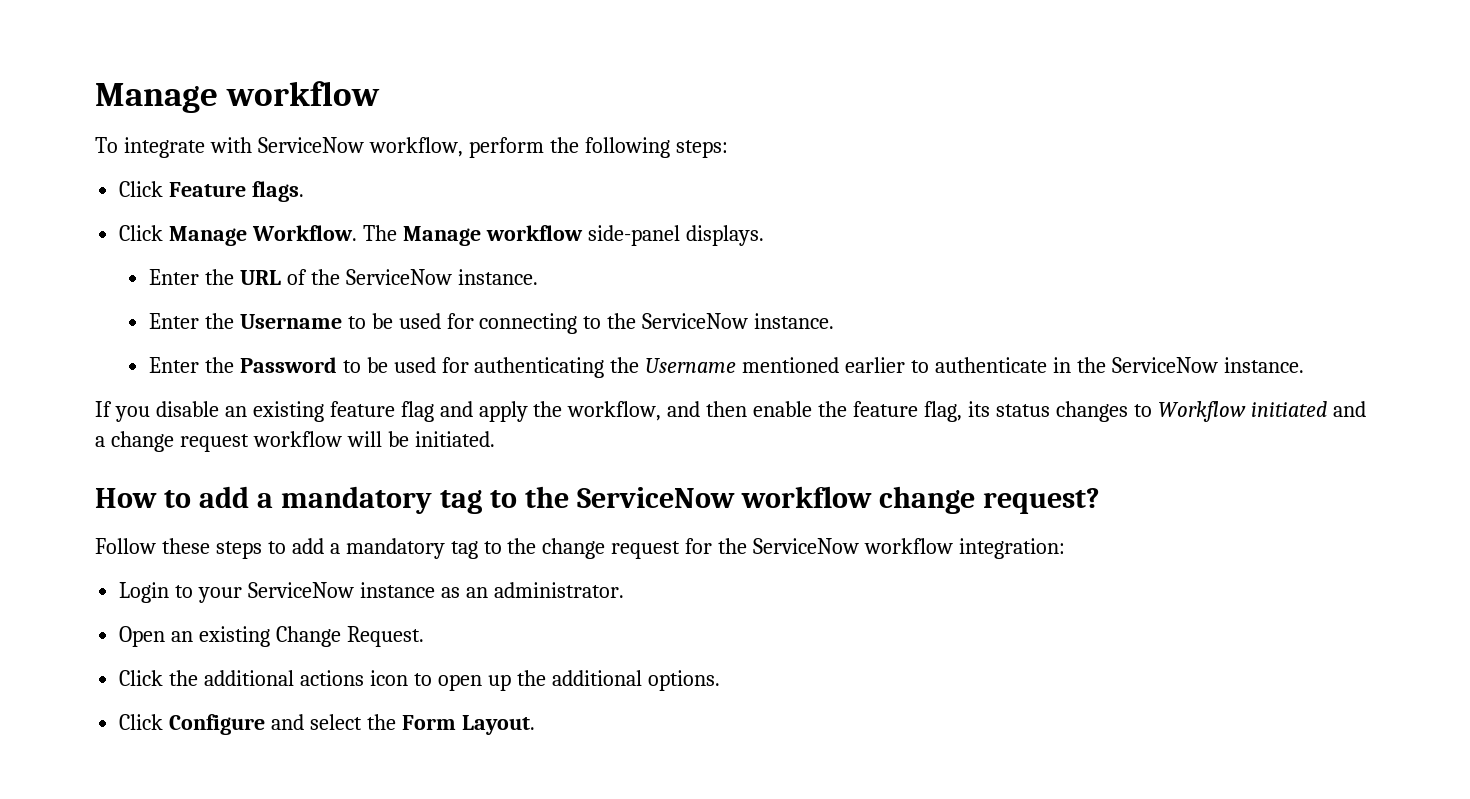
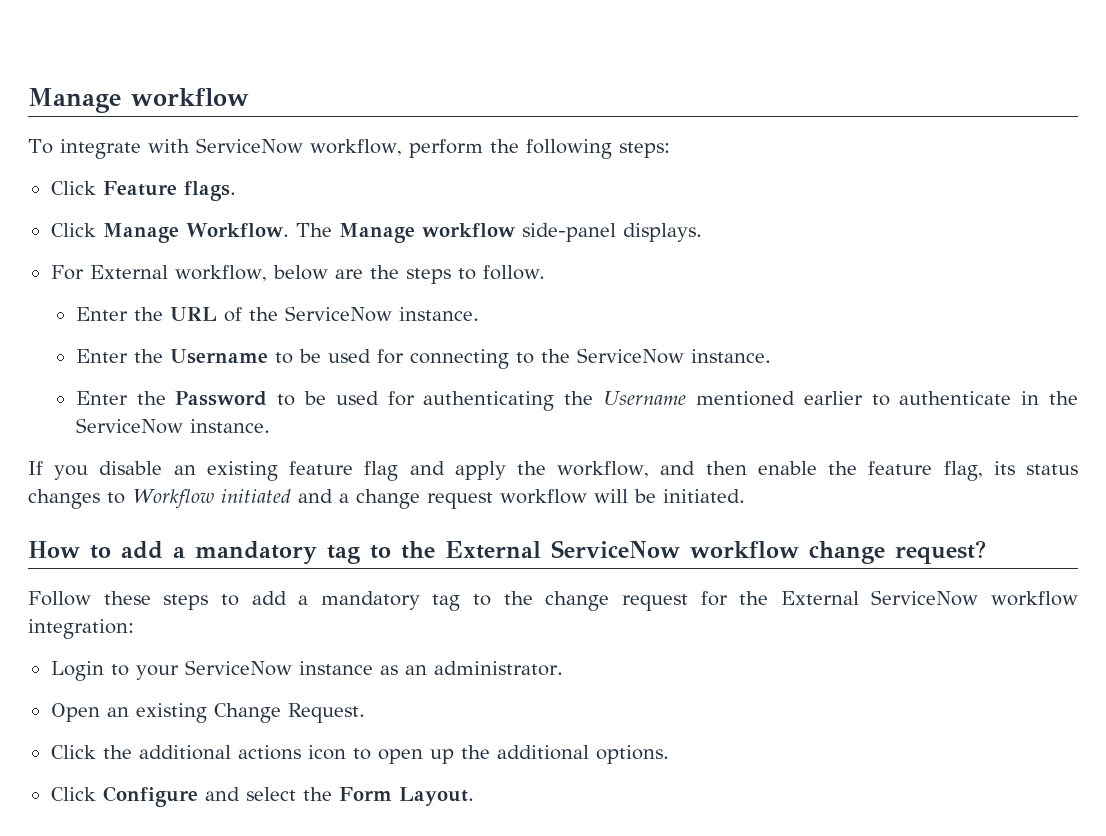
+ For External workflow, below are the steps to follow.
- How to add a mandatory tag to the ServiceNow workflow change request?
+ How to add a mandatory tag to the External ServiceNow workflow change request?
- Follow these steps to add a mandatory tag to the change request for the ServiceNow workflow integration:
+ Follow these steps to add a mandatory tag to the change request for the External ServiceNow workflow integration:

